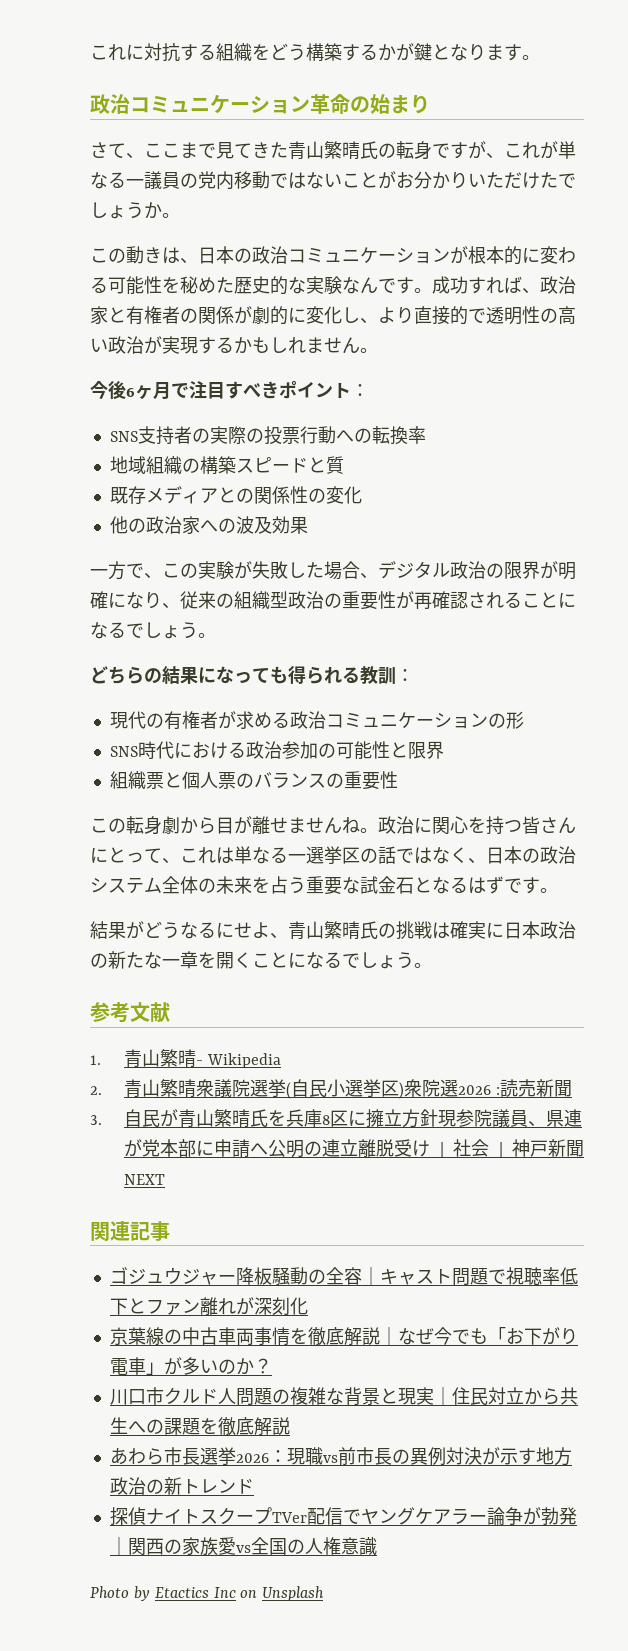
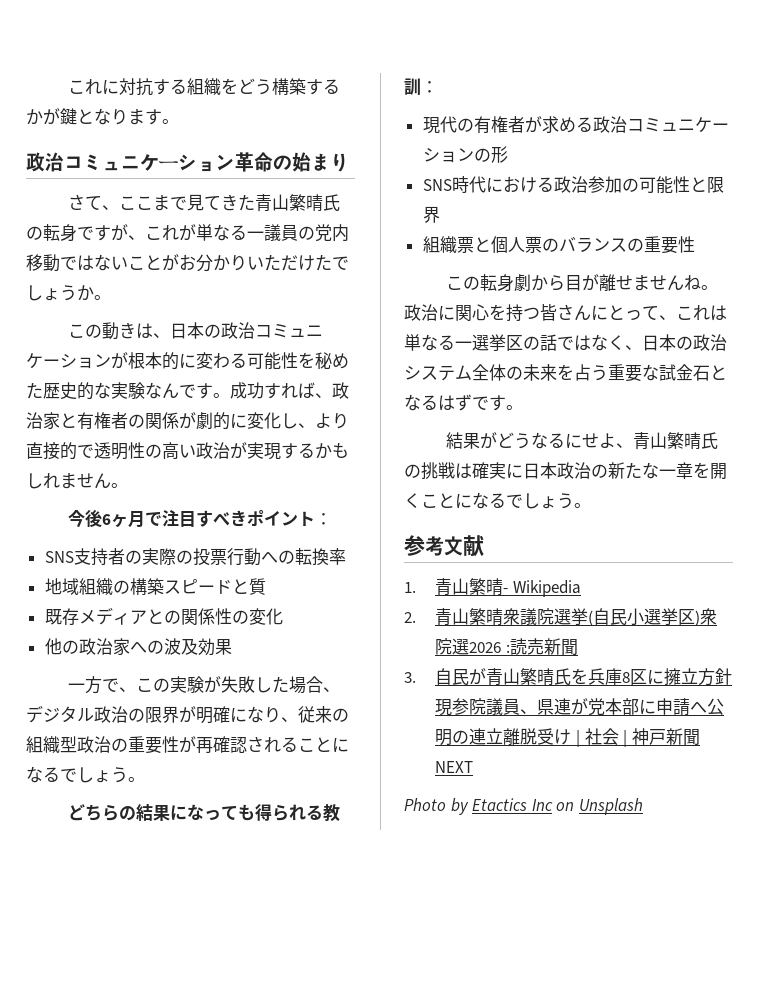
- 関連記事
- ゴジュウジャー降板騒動の全容｜キャスト問題で視聴率低下とファン離れが深刻化
- 京葉線の中古車両事情を徹底解説｜なぜ今でも「お下がり電車」が多いのか？
- 川口市クルド人問題の複雑な背景と現実｜住民対立から共生への課題を徹底解説
- あわら市長選挙2026：現職vs前市長の異例対決が示す地方政治の新トレンド
- 探偵ナイトスクープTVer配信でヤングケアラー論争が勃発｜関西の家族愛vs全国の人権意識

